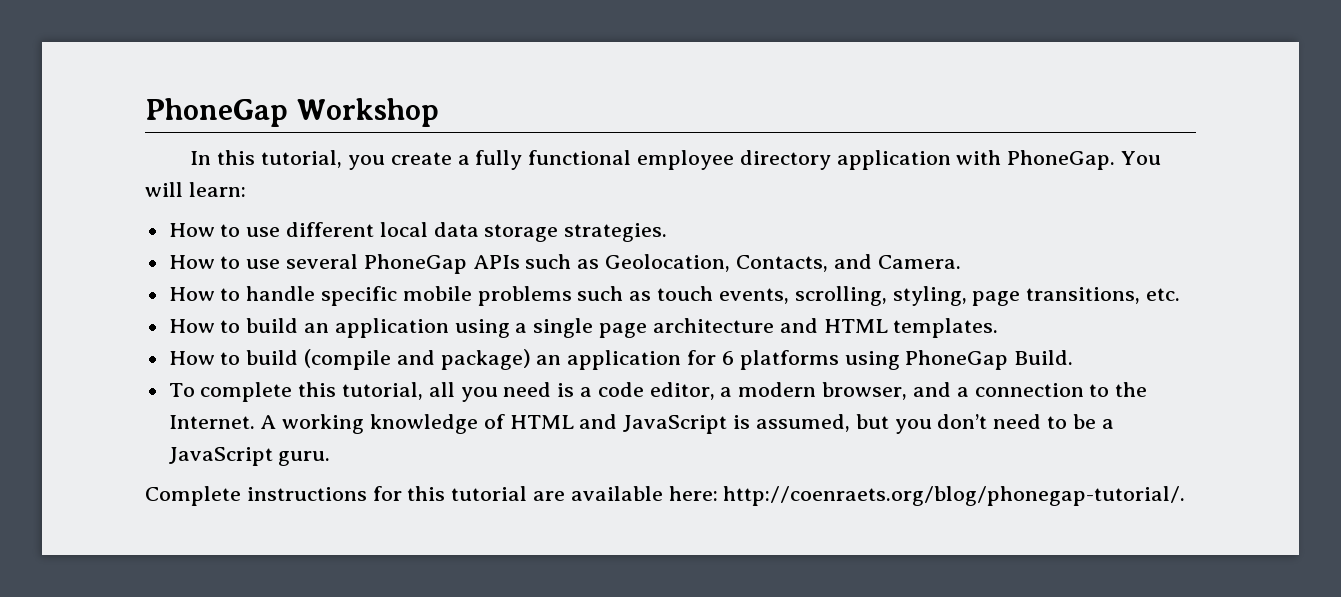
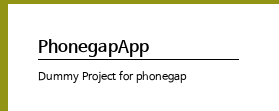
- PhoneGap Workshop
- In this tutorial, you create a fully functional employee directory application with PhoneGap. You will learn:
- How to use different local data storage strategies.
- How to use several PhoneGap APIs such as Geolocation, Contacts, and Camera.
- How to handle specific mobile problems such as touch events, scrolling, styling, page transitions, etc.
- How to build an application using a single page architecture and HTML templates.
- How to build (compile and package) an application for 6 platforms using PhoneGap Build.
- To complete this tutorial, all you need is a code editor, a modern browser, and a connection to the Internet. A working knowledge of HTML and JavaScript is assumed, but you don’t need to be a JavaScript guru.
- Complete instructions for this tutorial are available here: http://coenraets.org/blog/phonegap-tutorial/.
+ PhonegapApp
+ Dummy Project for phonegap

